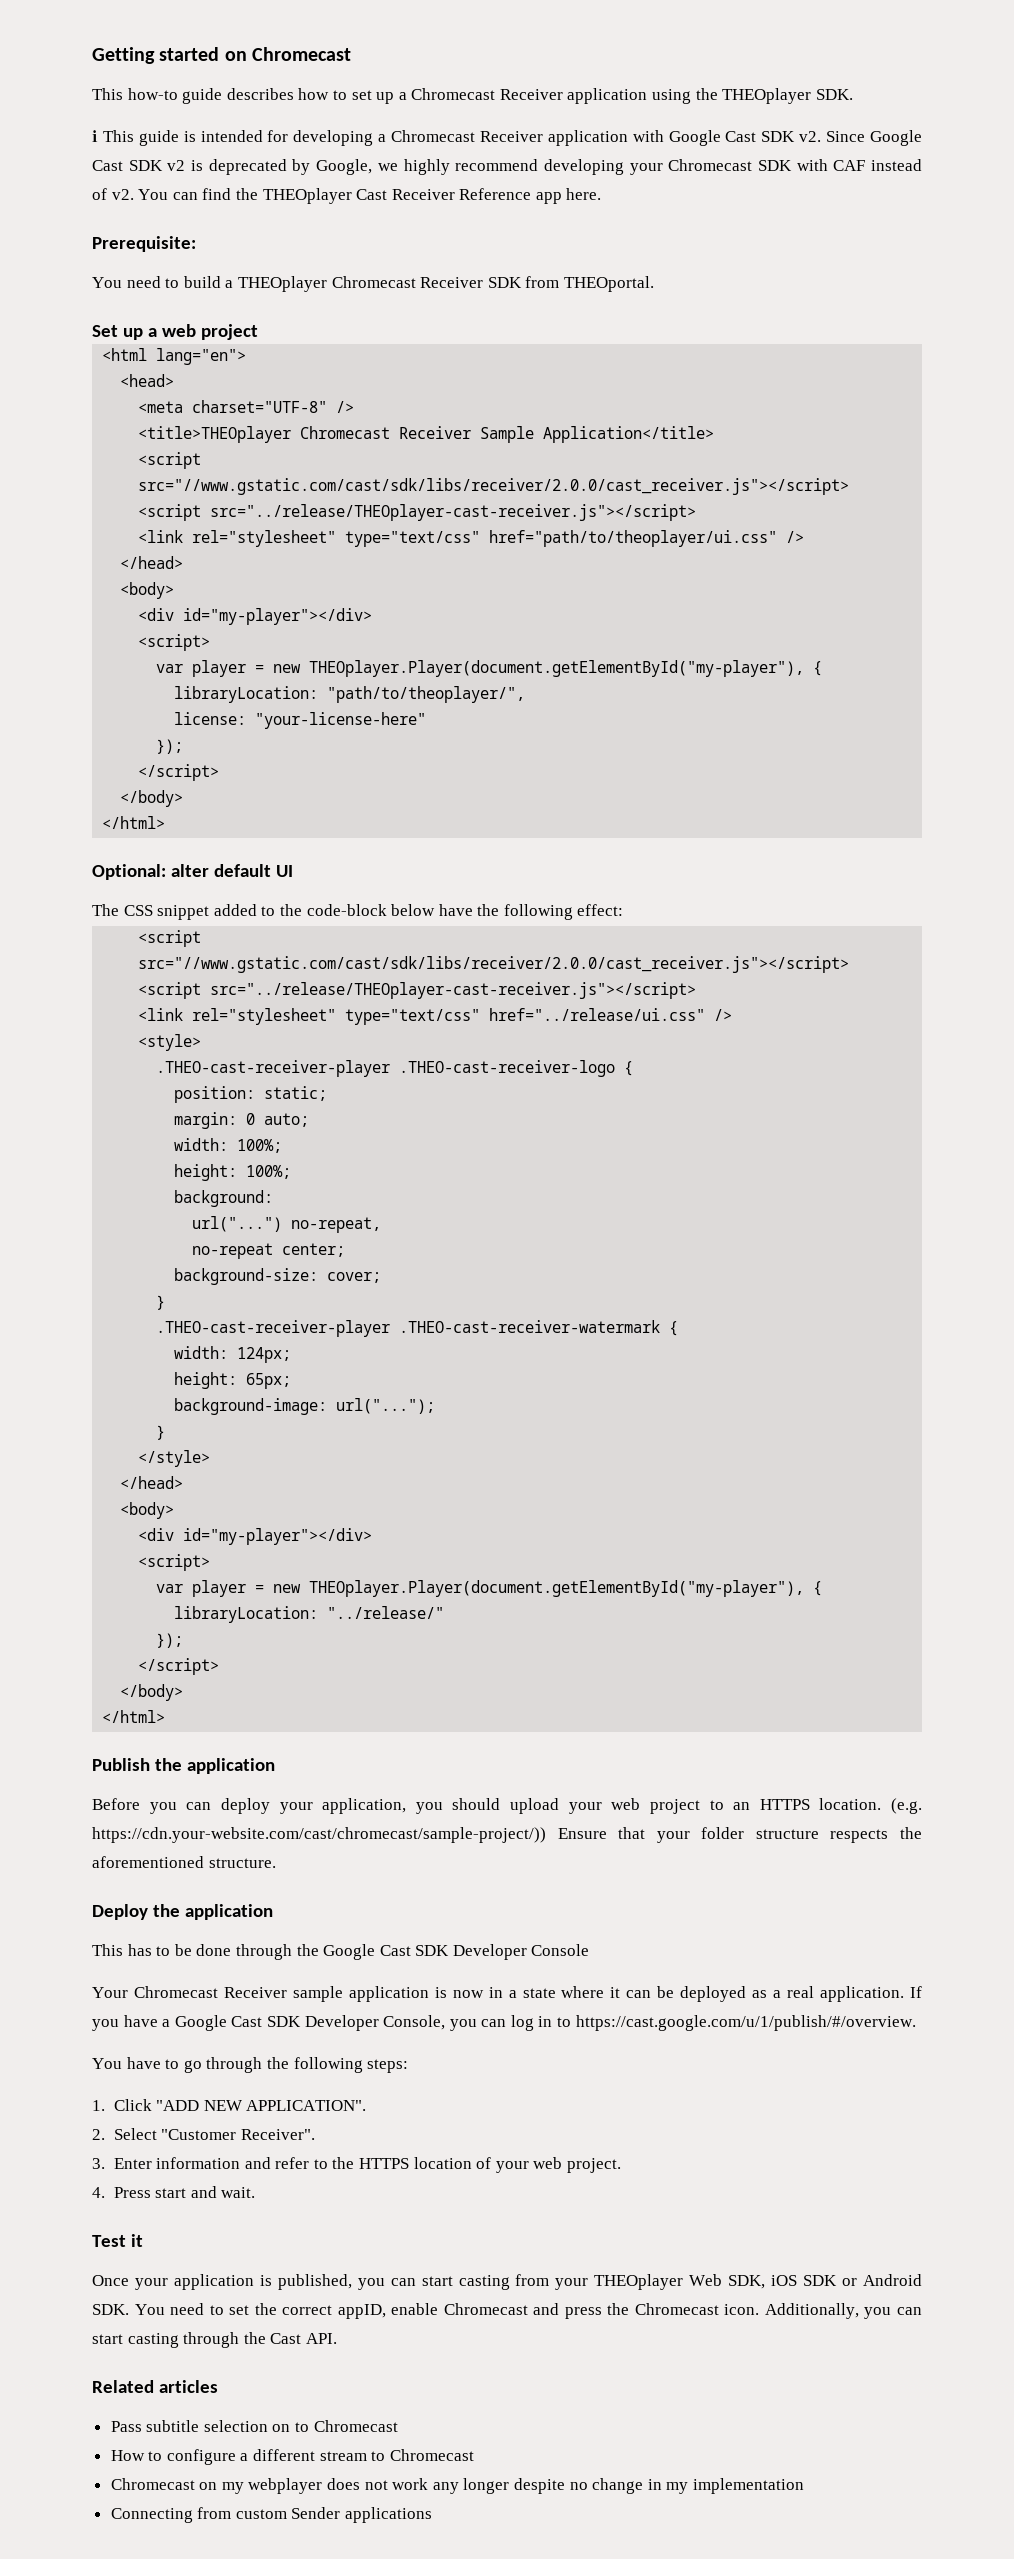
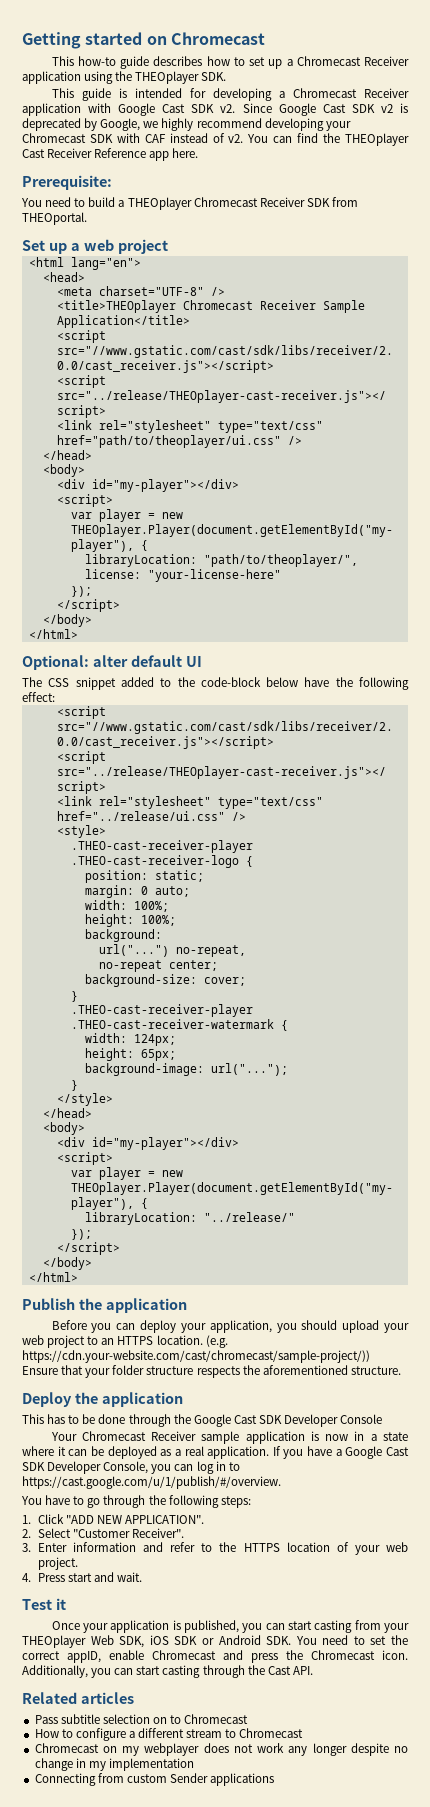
- ℹ This guide is intended for developing a Chromecast Receiver application with Google Cast SDK v2.
+ This guide is intended for developing a Chromecast Receiver application with Google Cast SDK v2.

